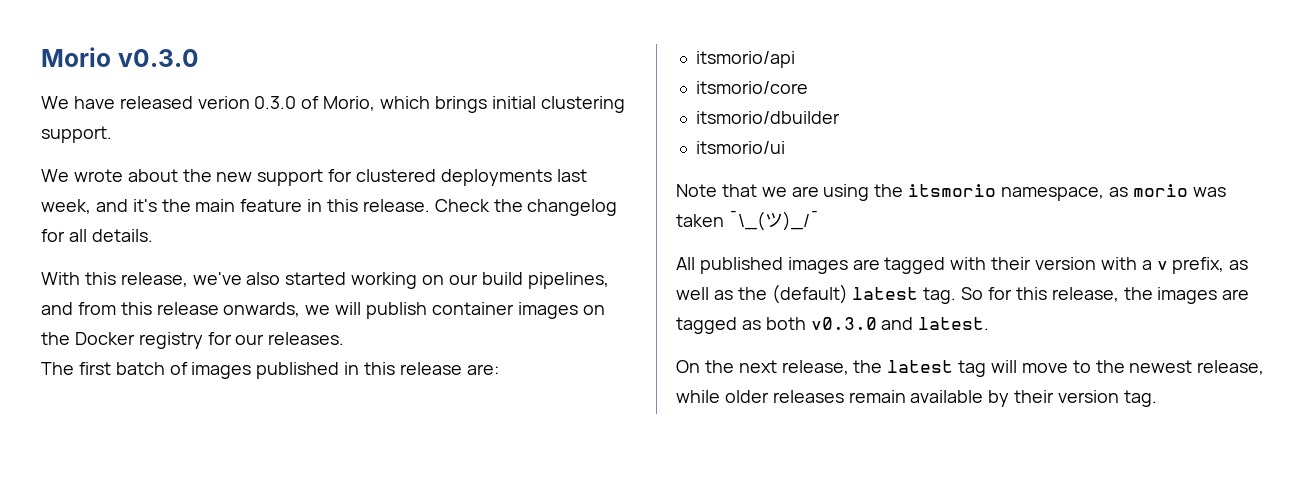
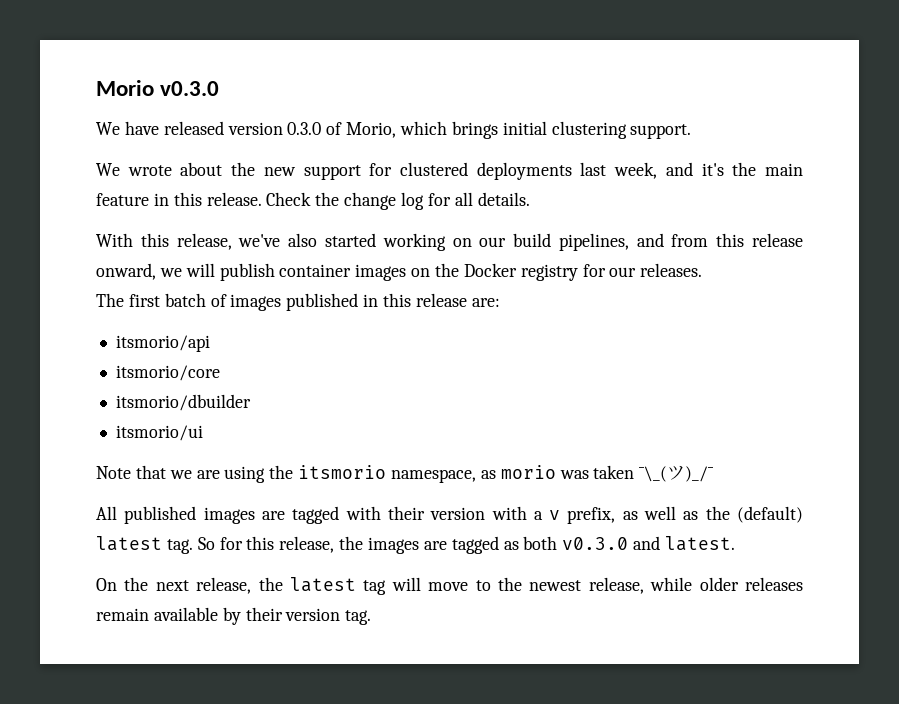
- We have released verion 0.3.0 of Morio, which brings initial clustering support.
+ We have released version 0.3.0 of Morio, which brings initial clustering support.
- Check the changelog for all details.
+ Check the change log for all details.
- With this release, we've also started working on our build pipelines, and from this release onwards, we will publish container images on the Docker registry for our releases.
+ With this release, we've also started working on our build pipelines, and from this release onward, we will publish container images on the Docker registry for our releases.

